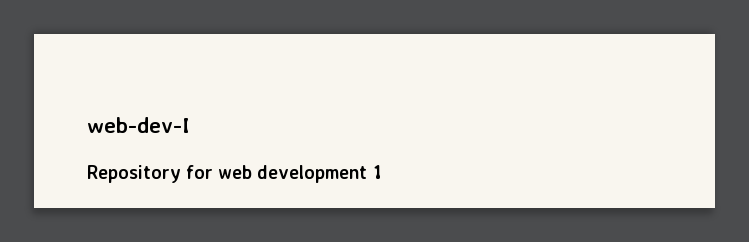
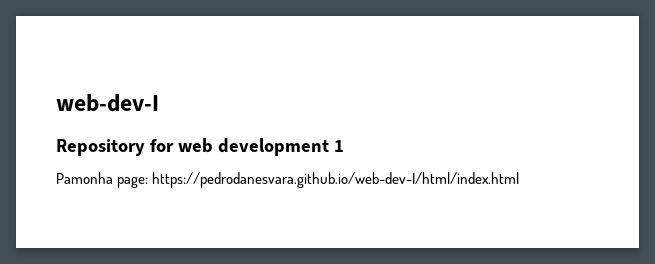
+ Pamonha page: https://pedrodanesvara.github.io/web-dev-I/html/index.html

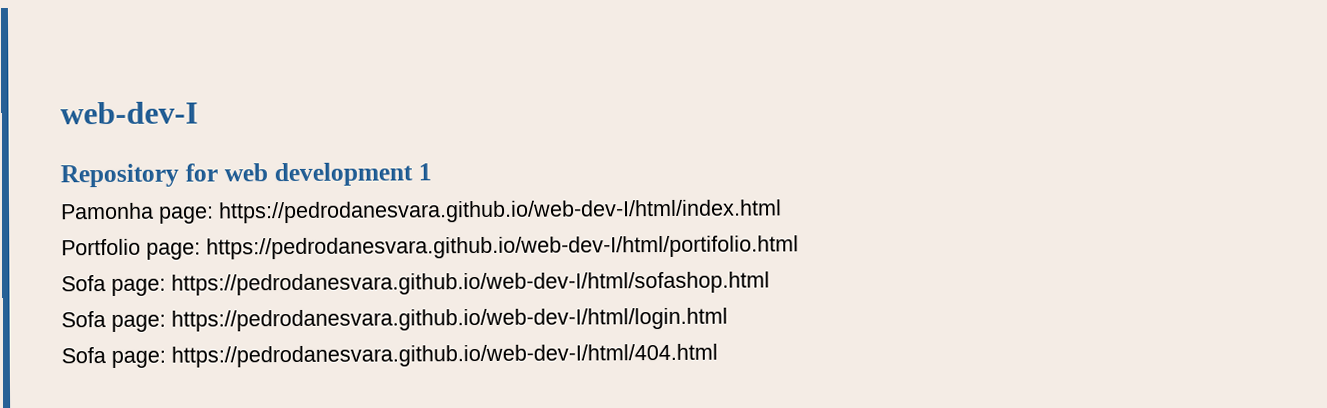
+ Portfolio page: https://pedrodanesvara.github.io/web-dev-I/html/portifolio.html
+ Sofa page: https://pedrodanesvara.github.io/web-dev-I/html/sofashop.html
+ Sofa page: https://pedrodanesvara.github.io/web-dev-I/html/login.html
+ Sofa page: https://pedrodanesvara.github.io/web-dev-I/html/404.html

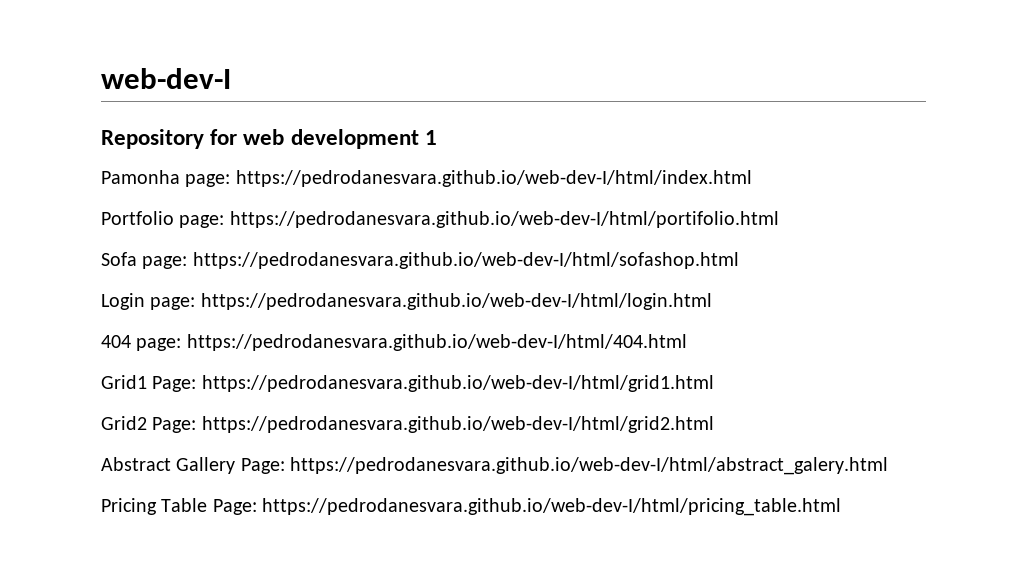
- Sofa page: https://pedrodanesvara.github.io/web-dev-I/html/login.html
+ Login page: https://pedrodanesvara.github.io/web-dev-I/html/login.html
- Sofa page: https://pedrodanesvara.github.io/web-dev-I/html/404.html
+ 404 page: https://pedrodanesvara.github.io/web-dev-I/html/404.html
+ Grid1 Page: https://pedrodanesvara.github.io/web-dev-I/html/grid1.html
+ Grid2 Page: https://pedrodanesvara.github.io/web-dev-I/html/grid2.html
+ Abstract Gallery Page: https://pedrodanesvara.github.io/web-dev-I/html/abstract_galery.html
+ Pricing Table Page: https://pedrodanesvara.github.io/web-dev-I/html/pricing_table.html

